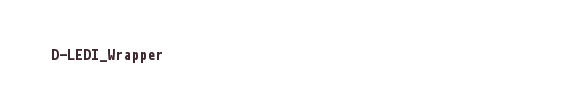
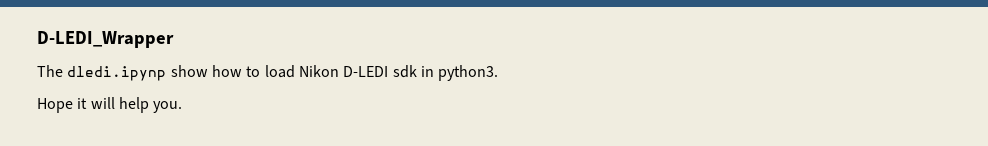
+ The dledi.ipynp show how to load Nikon D-LEDI sdk in python3.
+ Hope it will help you.

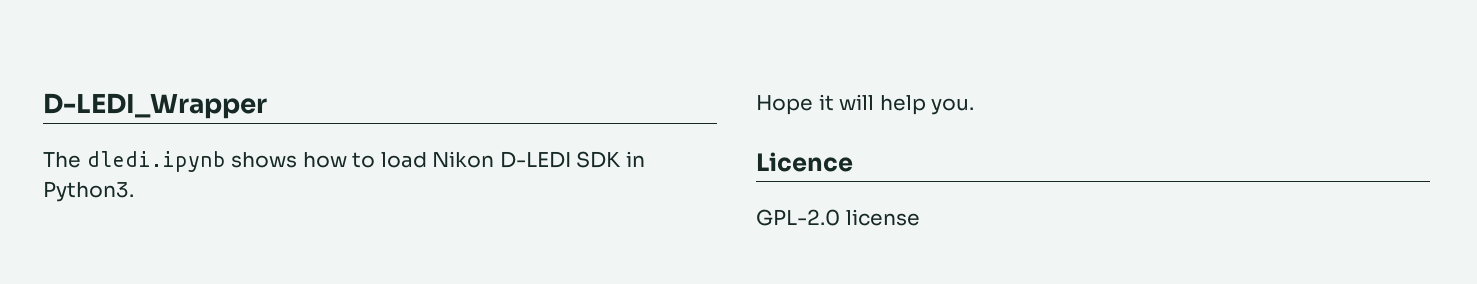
- The dledi.ipynp show how to load Nikon D-LEDI sdk in python3.
+ The dledi.ipynb shows how to load Nikon D-LEDI SDK in Python3.
+ Licence
+ GPL-2.0 license

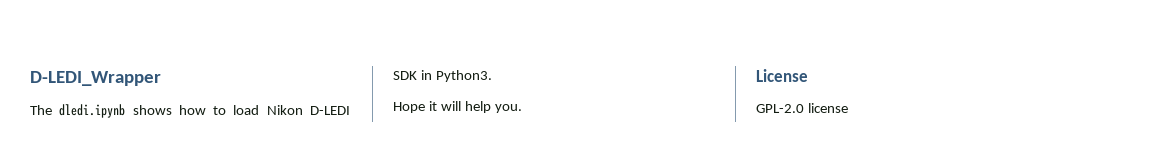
- Licence
+ License

